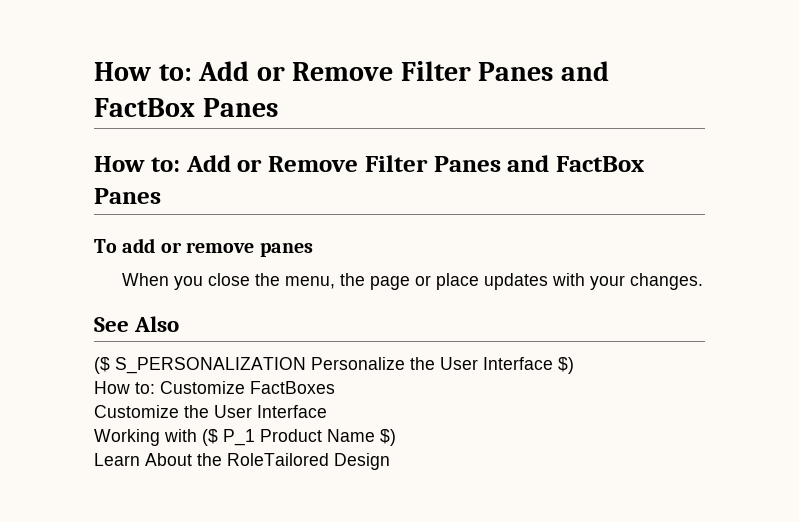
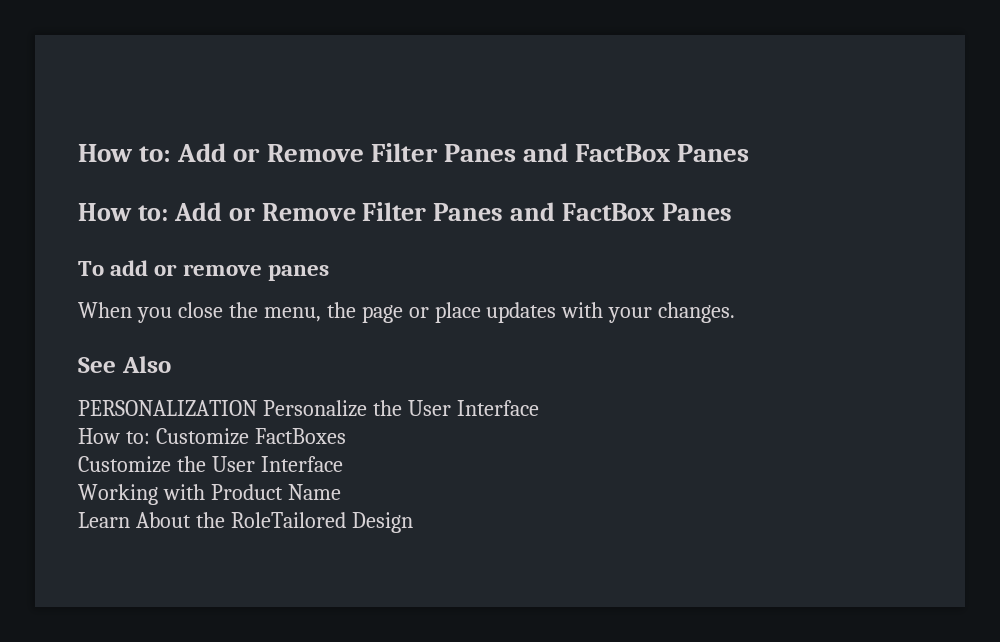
- ($ S_PERSONALIZATION Personalize the User Interface $)
+ PERSONALIZATION Personalize the User Interface
- Working with ($ P_1 Product Name $)
+ Working with Product Name

